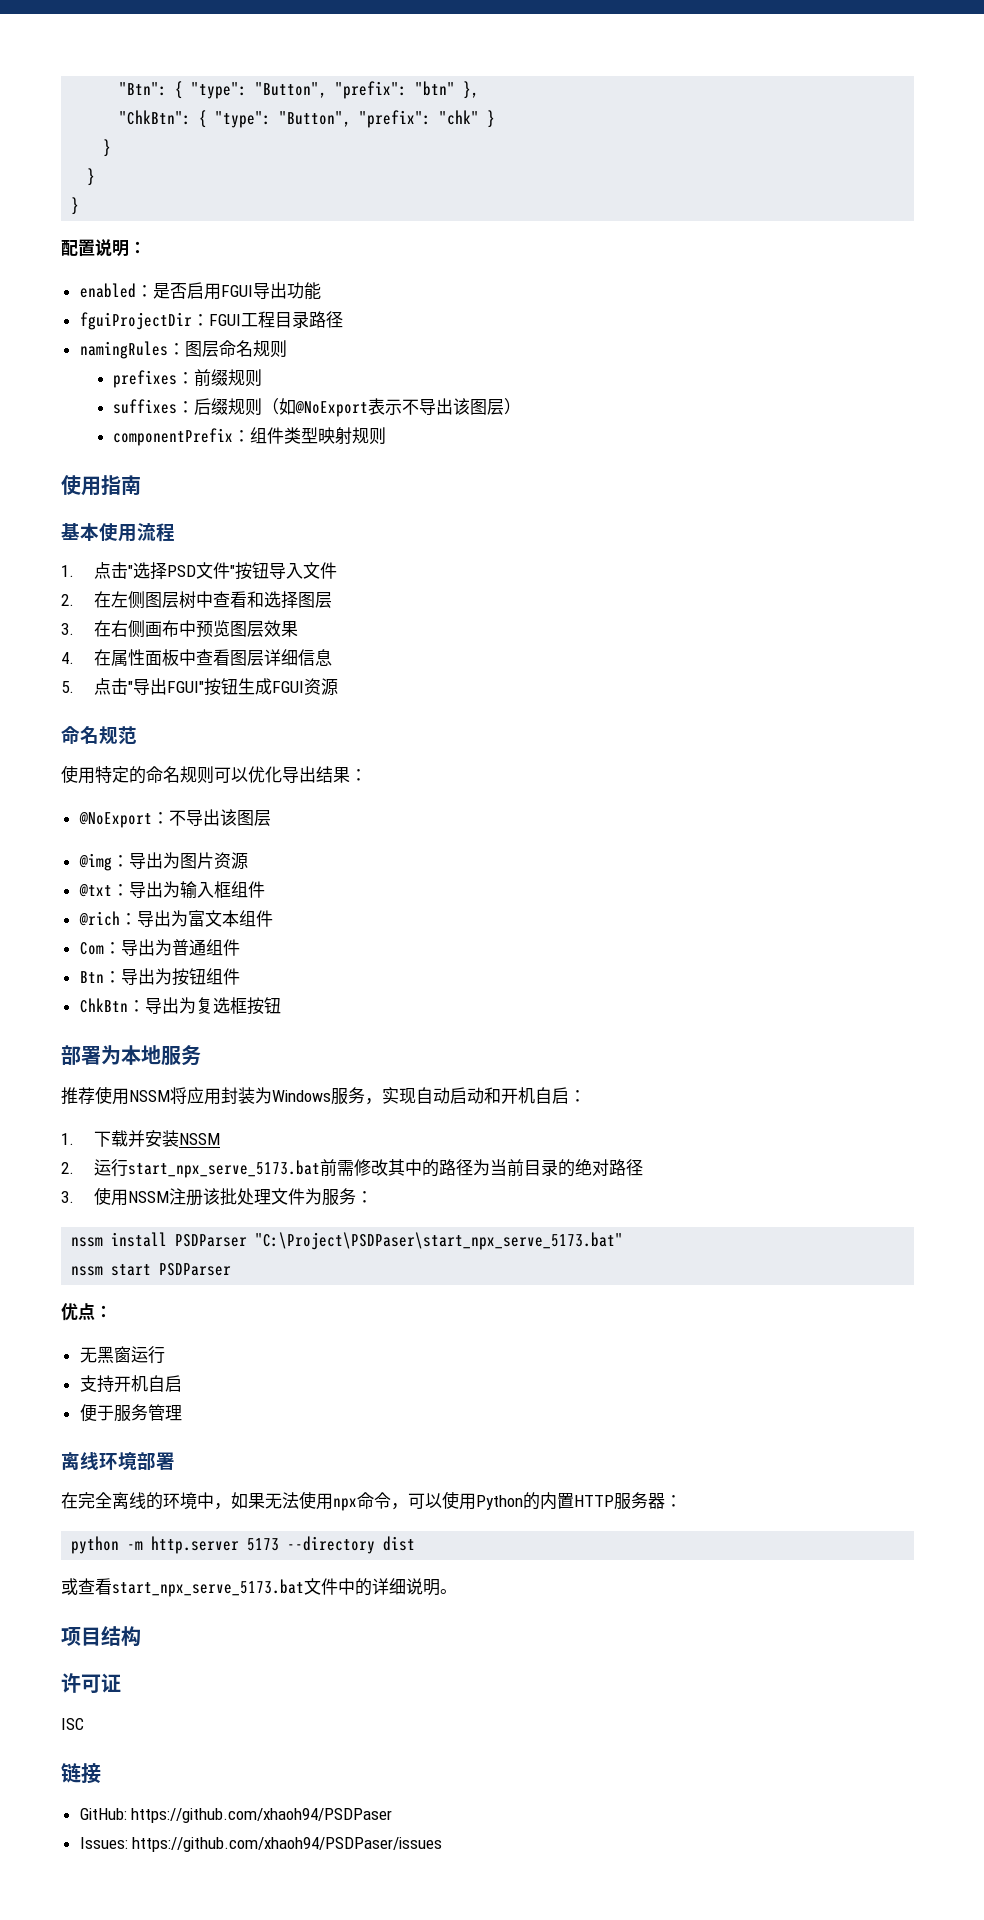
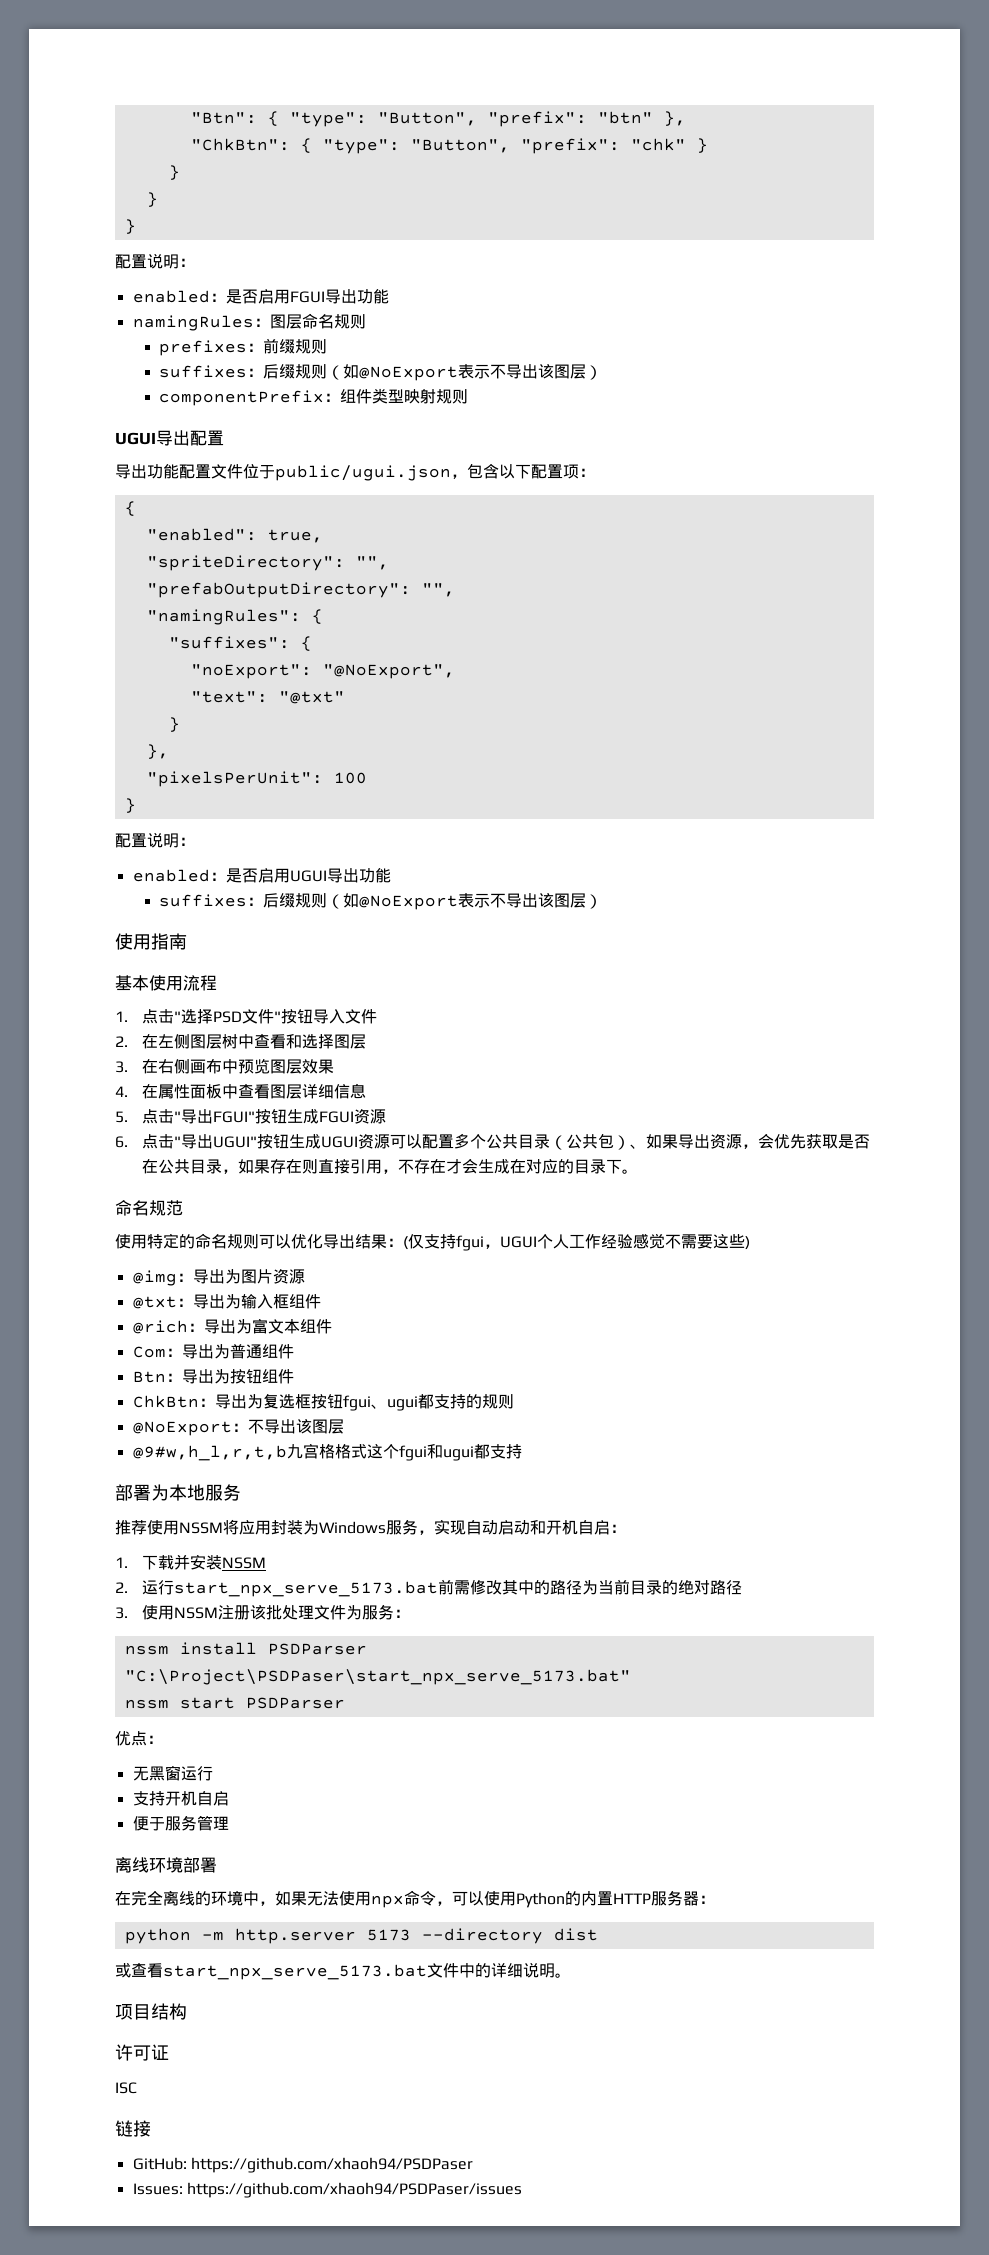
- fguiProjectDir：FGUI工程目录路径
+ UGUI导出配置
+ 导出功能配置文件位于public/ugui.json，包含以下配置项：
+ {
+ "enabled": true,
+ "spriteDirectory": "",
+ "prefabOutputDirectory": "",
+ "namingRules": {
+ "suffixes": {
+ "noExport": "@NoExport",
+ "text": "@txt"
+ }
+ },
+ "pixelsPerUnit": 100
+ }
+ 配置说明：
+ enabled：是否启用UGUI导出功能
+ suffixes：后缀规则（如@NoExport表示不导出该图层）
+ 6.点击"导出UGUI"按钮生成UGUI资源可以配置多个公共目录（公共包）、如果导出资源，会优先获取是否在公共目录，如果存在则直接引用，不存在才会生成在对应的目录下。
- 使用特定的命名规则可以优化导出结果：
- @NoExport：不导出该图层
+ 使用特定的命名规则可以优化导出结果：(仅支持fgui，UGUI个人工作经验感觉不需要这些)
- ChkBtn：导出为复选框按钮
+ ChkBtn：导出为复选框按钮fgui、ugui都支持的规则
+ @NoExport：不导出该图层
+ @9#w,h_l,r,t,b九宫格格式这个fgui和ugui都支持

